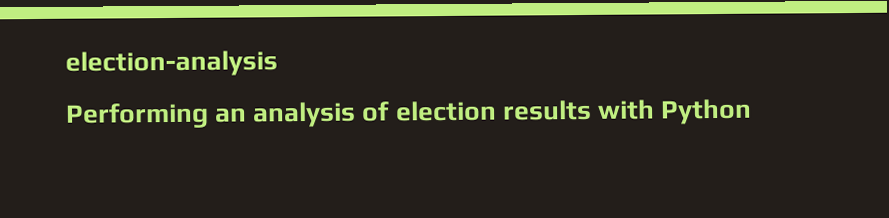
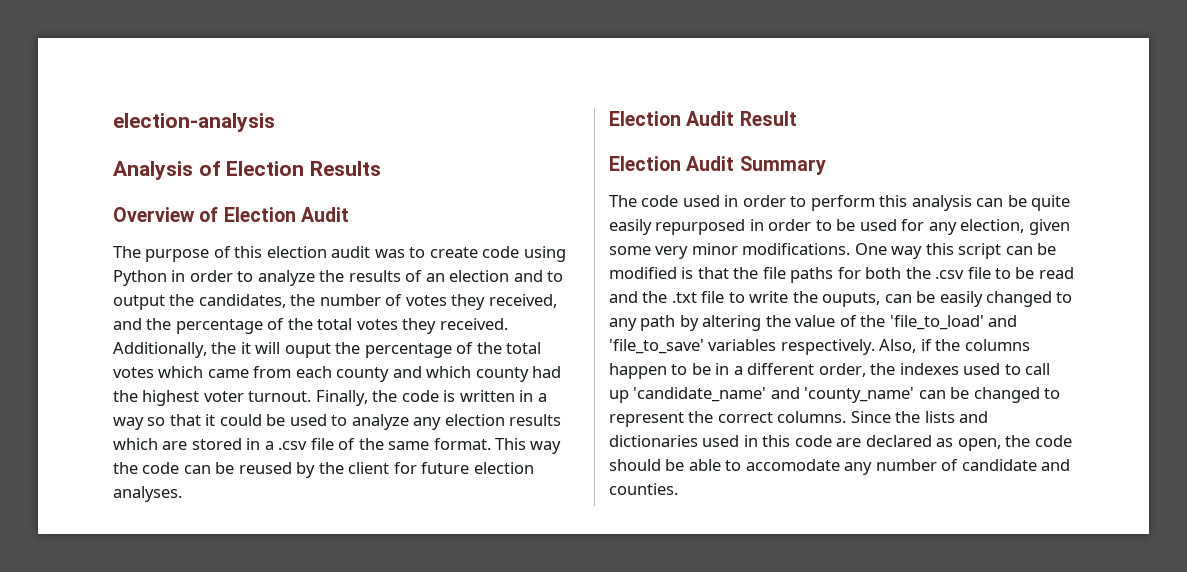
- Performing an analysis of election results with Python
+ Analysis of Election Results
+ Overview of Election Audit
+ The purpose of this election audit was to create code using Python in order to analyze the results of an election and to output the candidates, the number of votes they received, and the percentage of the total votes they received. Additionally, the it will ouput the percentage of the total votes which came from each county and which county had the highest voter turnout. Finally, the code is written in a way so that it could be used to analyze any election results which are stored in a .csv file of the same format. This way the code can be reused by the client for future election analyses.
+ Election Audit Result
+ Election Audit Summary
+ The code used in order to perform this analysis can be quite easily repurposed in order to be used for any election, given some very minor modifications. One way this script can be modified is that the file paths for both the .csv file to be read and the .txt file to write the ouputs, can be easily changed to any path by altering the value of the 'file_to_load' and 'file_to_save' variables respectively. Also, if the columns happen to be in a different order, the indexes used to call up 'candidate_name' and 'county_name' can be changed to represent the correct columns. Since the lists and dictionaries used in this code are declared as open, the code should be able to accomodate any number of candidate and counties.

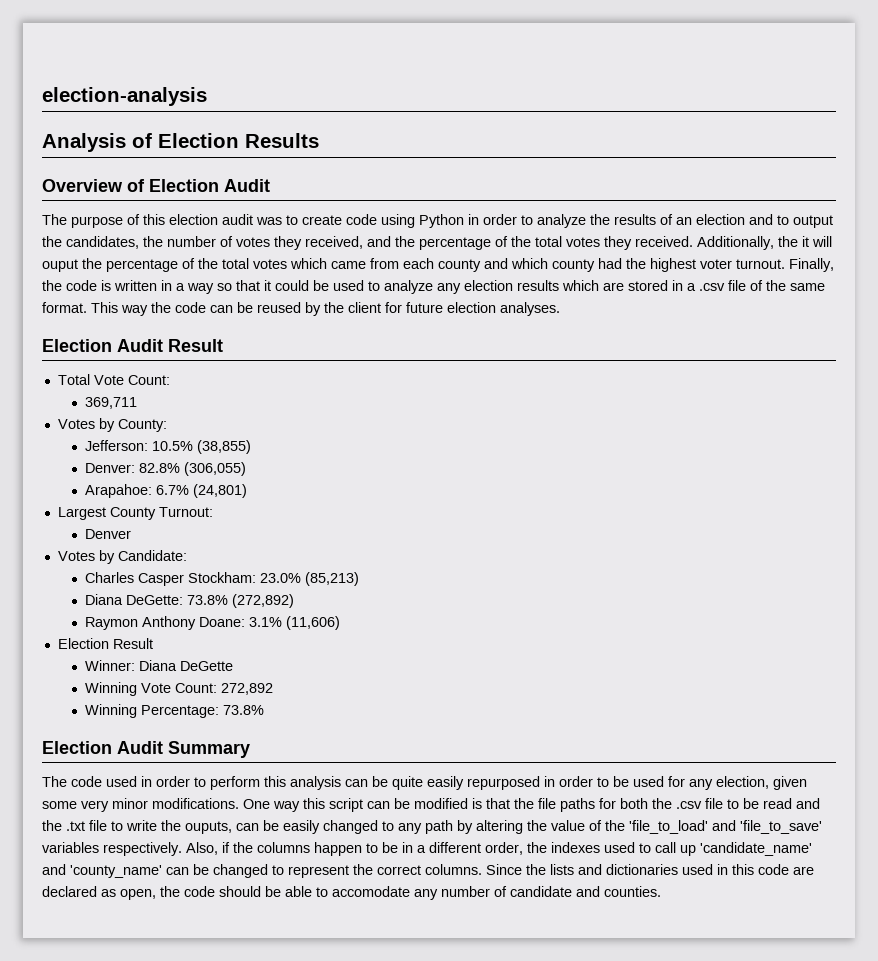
+ Total Vote Count:
+ 369,711
+ Votes by County:
+ Jefferson: 10.5% (38,855)
+ Denver: 82.8% (306,055)
+ Arapahoe: 6.7% (24,801)
+ Largest County Turnout:
+ Denver
+ Votes by Candidate:
+ Charles Casper Stockham: 23.0% (85,213)
+ Diana DeGette: 73.8% (272,892)
+ Raymon Anthony Doane: 3.1% (11,606)
+ Election Result
+ Winner: Diana DeGette
+ Winning Vote Count: 272,892
+ Winning Percentage: 73.8%

